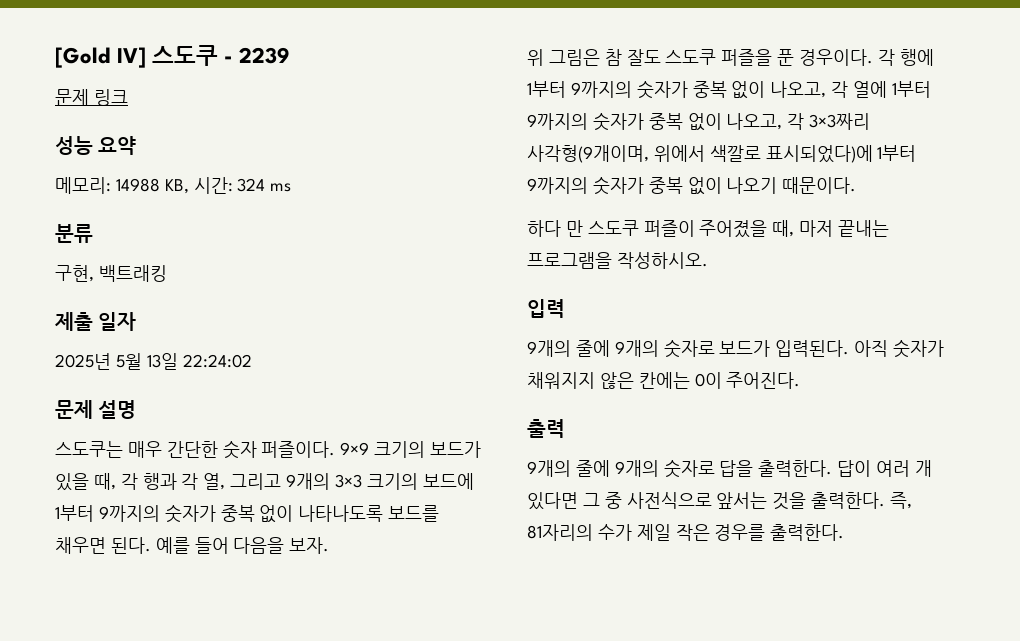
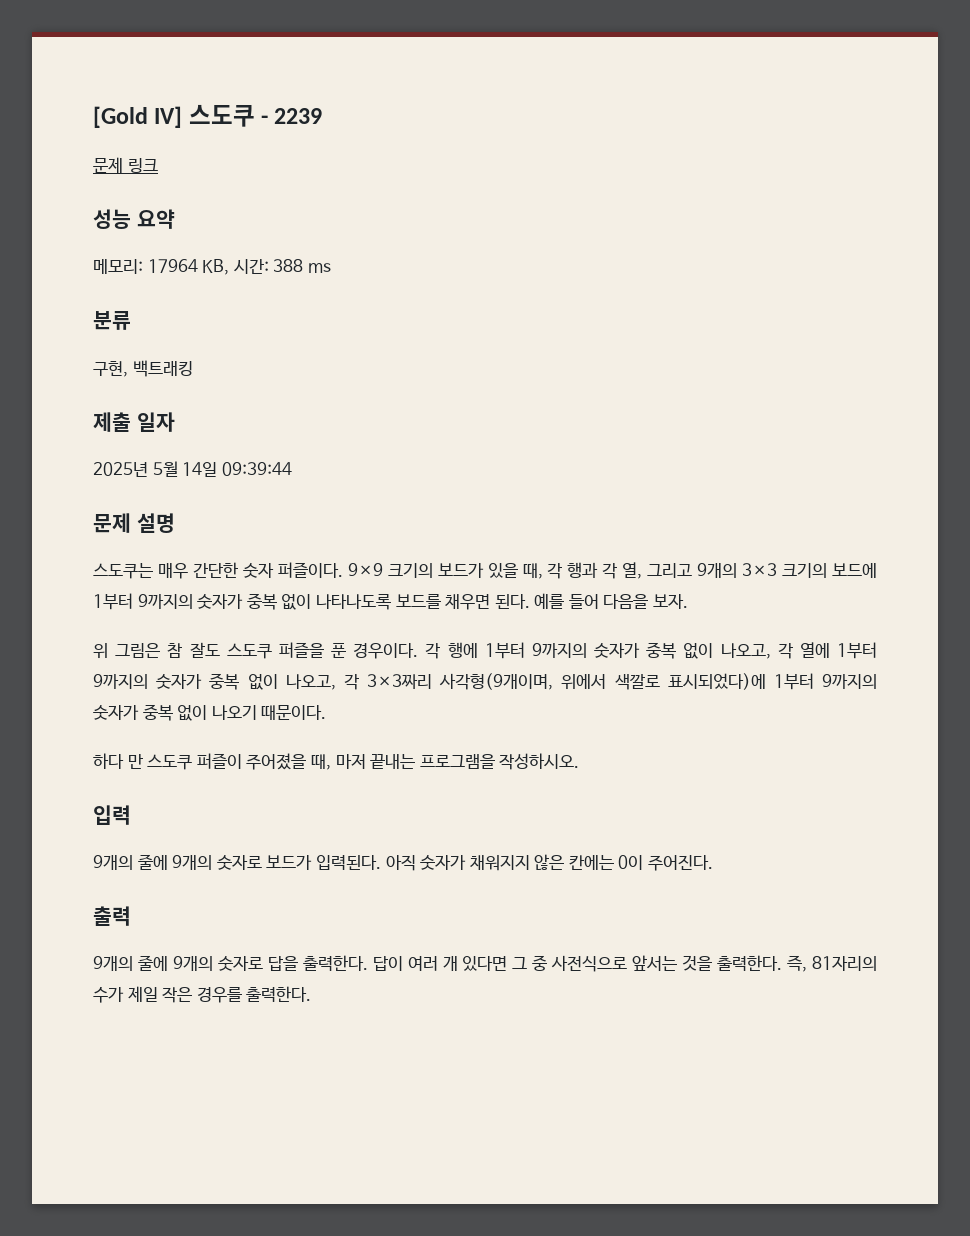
- 메모리: 14988 KB, 시간: 324 ms
+ 메모리: 17964 KB, 시간: 388 ms
- 2025년 5월 13일 22:24:02
+ 2025년 5월 14일 09:39:44

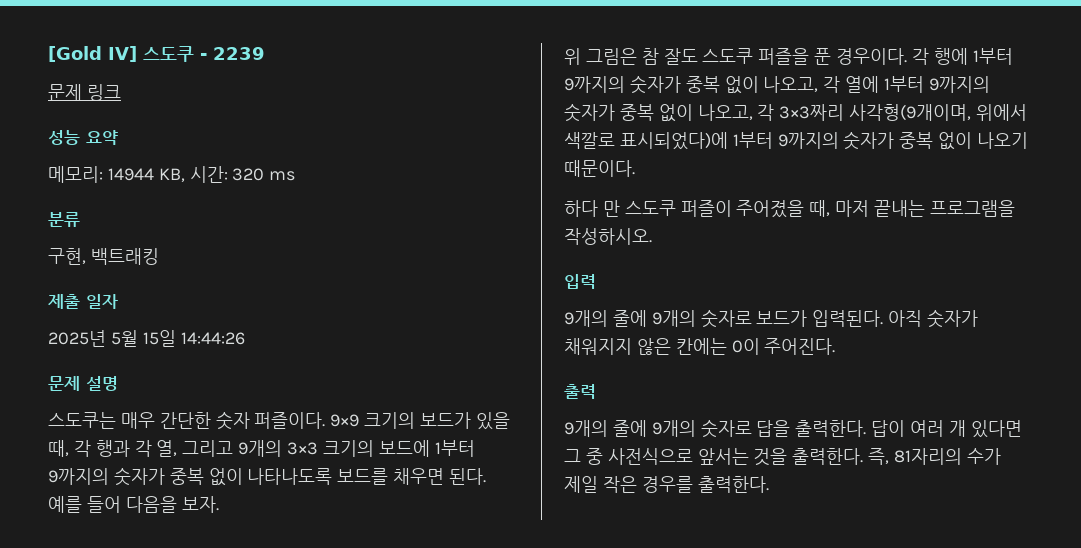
- 메모리: 17964 KB, 시간: 388 ms
+ 메모리: 14944 KB, 시간: 320 ms
- 2025년 5월 14일 09:39:44
+ 2025년 5월 15일 14:44:26

